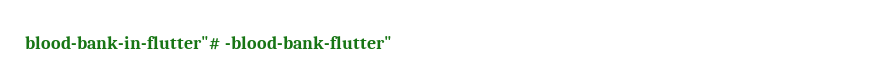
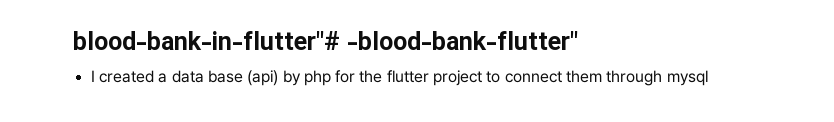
+ I created a data base (api) by php for the flutter project to connect them through mysql

